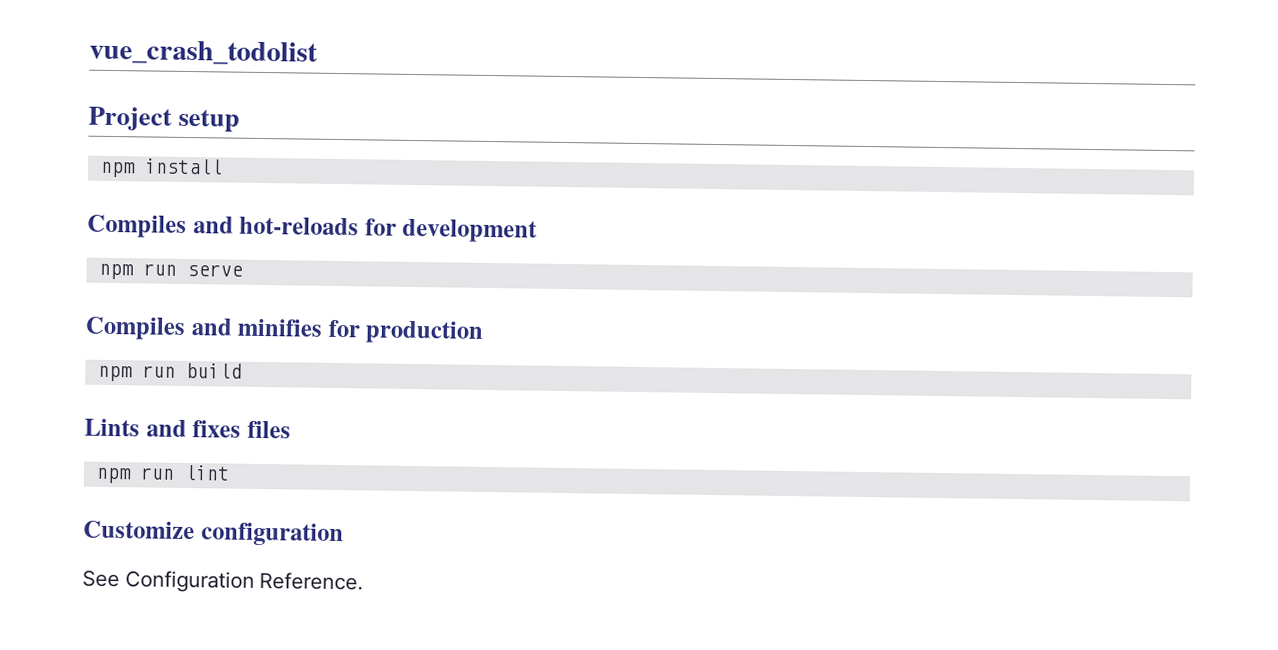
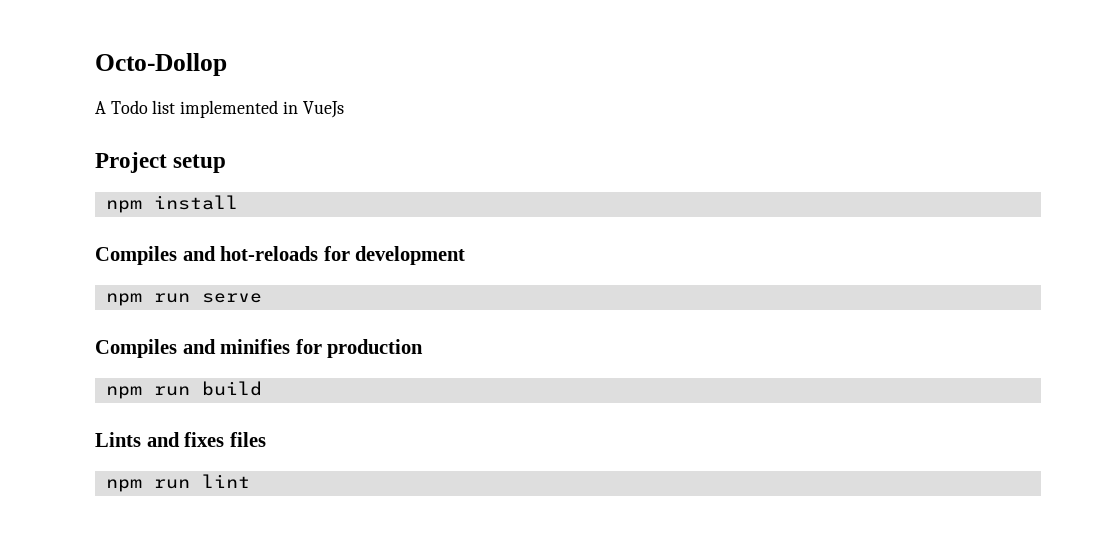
- vue_crash_todolist
+ Octo-Dollop
+ A Todo list implemented in VueJs
- Customize configuration
- See Configuration Reference.

